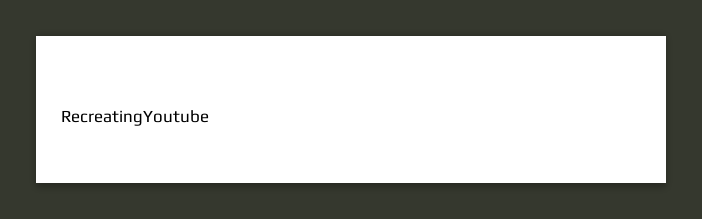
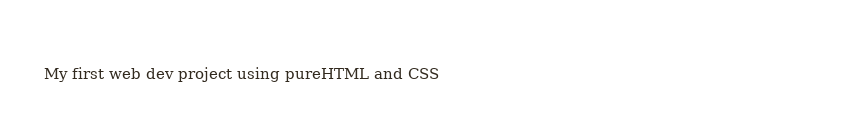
- RecreatingYoutube
+ My first web dev project using pureHTML and CSS

